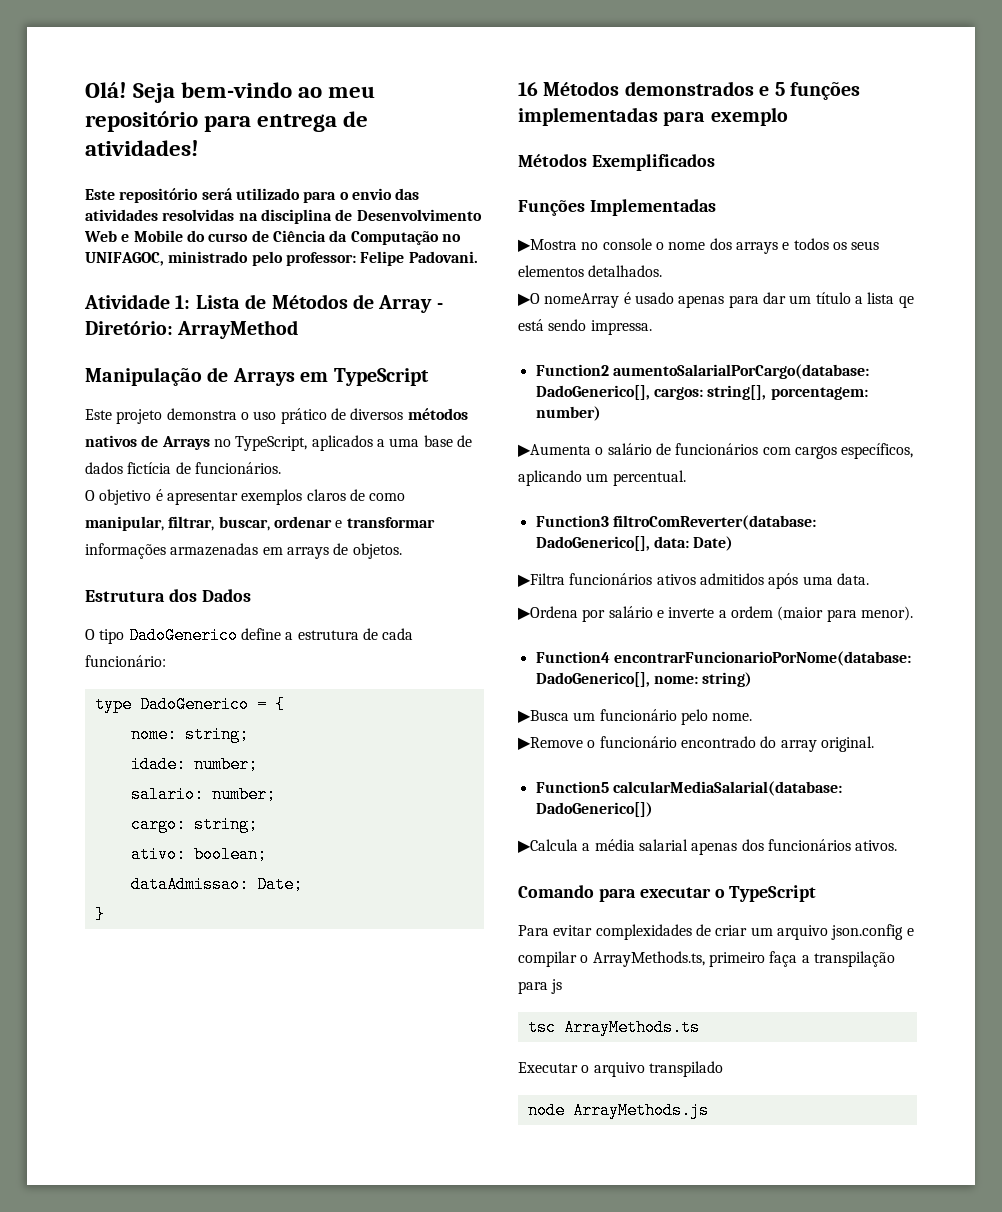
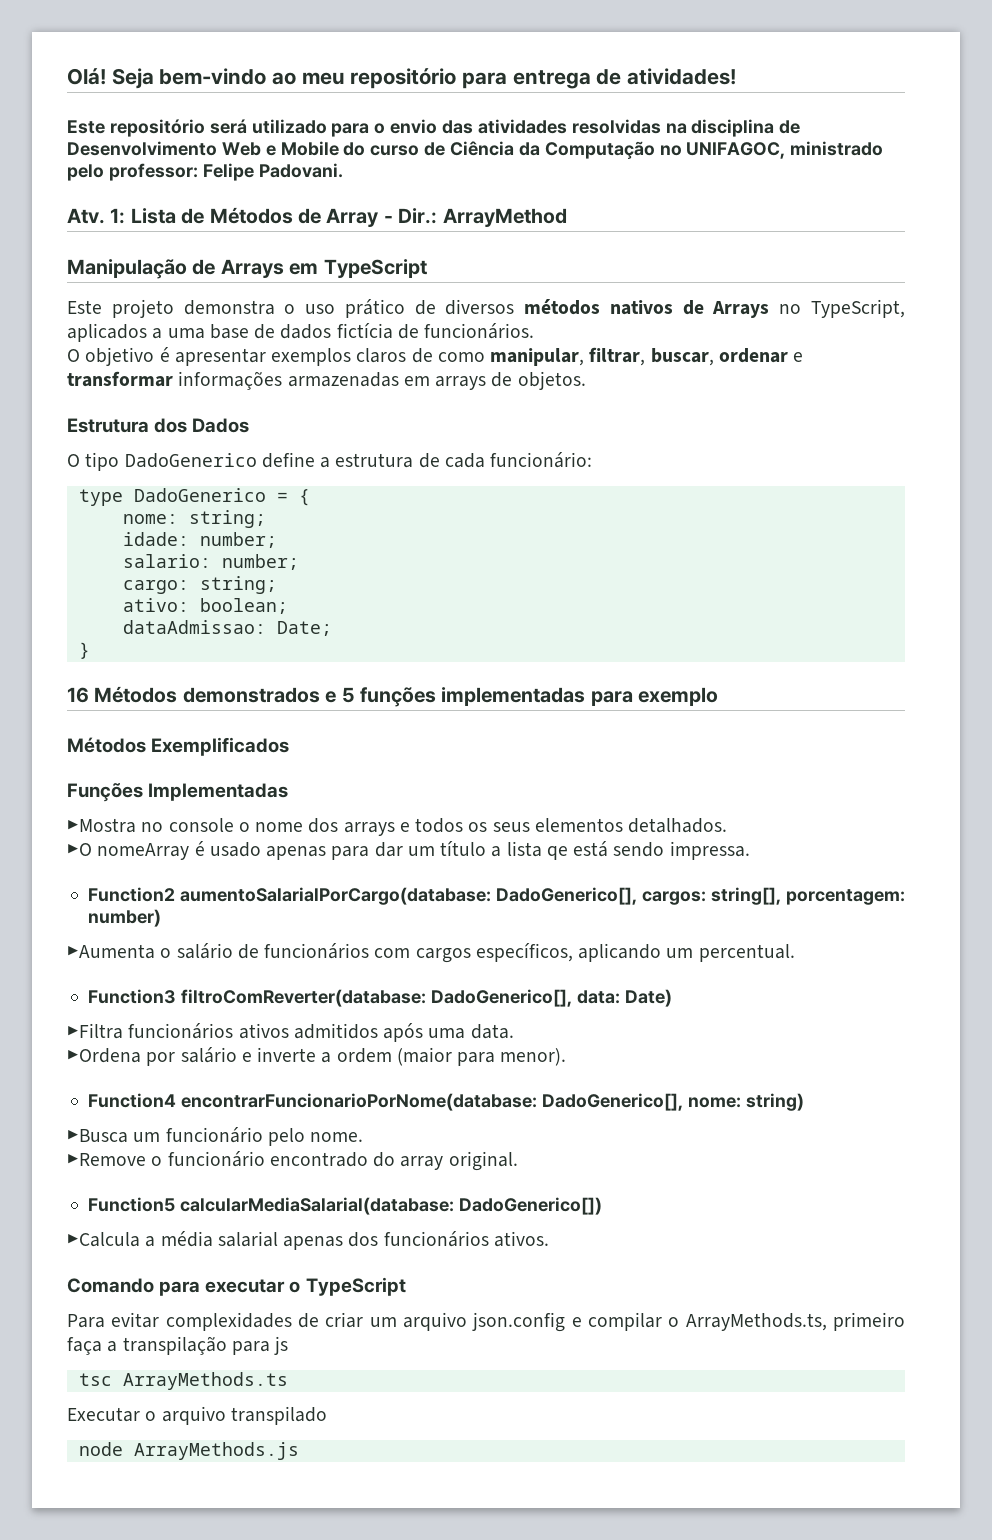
- Atividade 1: Lista de Métodos de Array - Diretório: ArrayMethod
+ Atv. 1: Lista de Métodos de Array - Dir.: ArrayMethod

